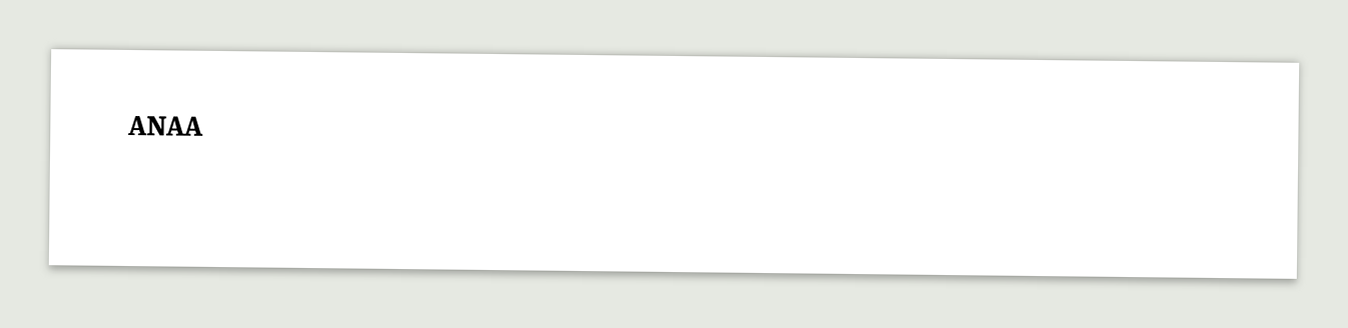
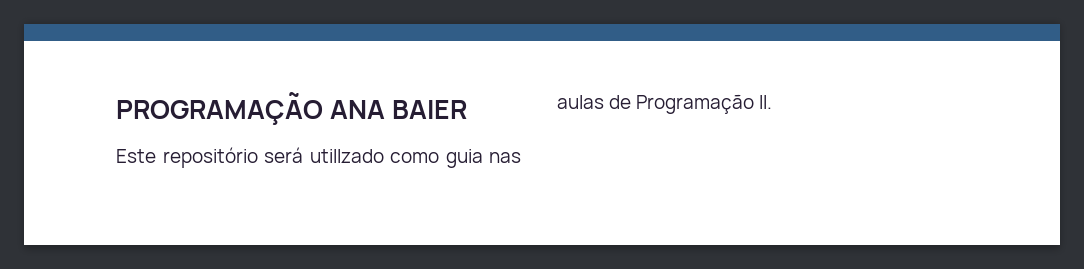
- ANAA
+ PROGRAMAÇÃO ANA BAIER
+ Este repositório será utilIzado como guia nas aulas de Programação II.

